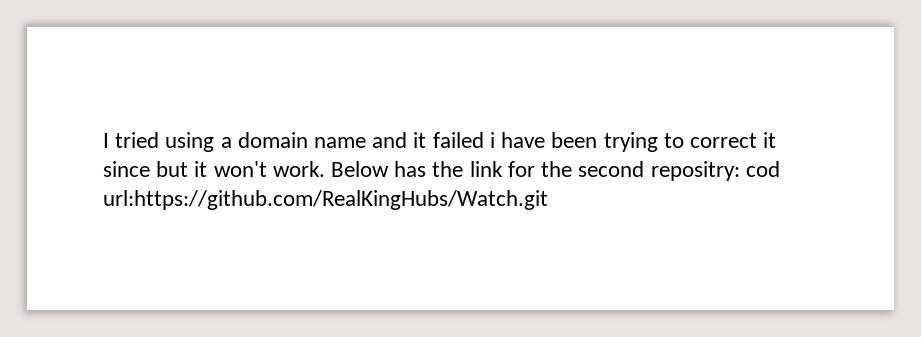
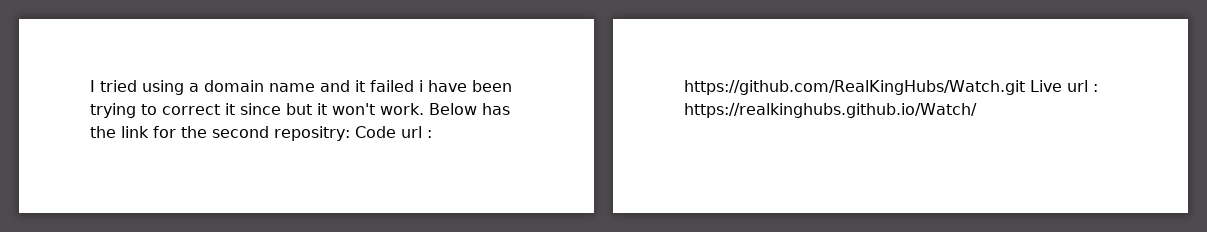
- Below has the link for the second repositry: cod url:https://github.com/RealKingHubs/Watch.git
+ Below has the link for the second repositry: Code url : https://github.com/RealKingHubs/Watch.git Live url : https://realkinghubs.github.io/Watch/

